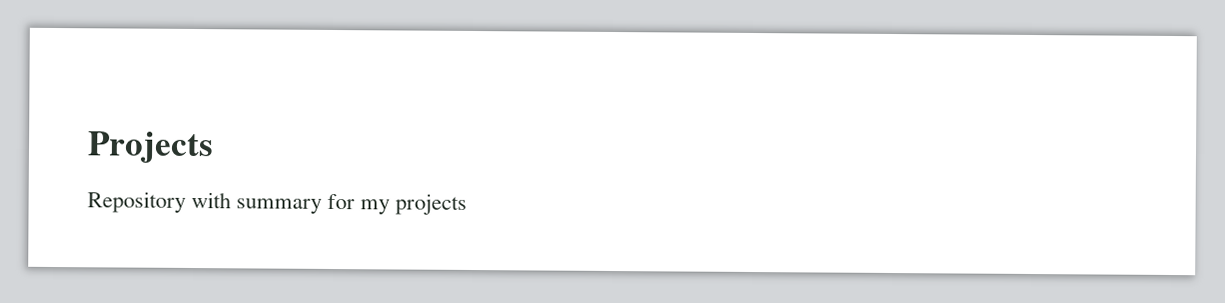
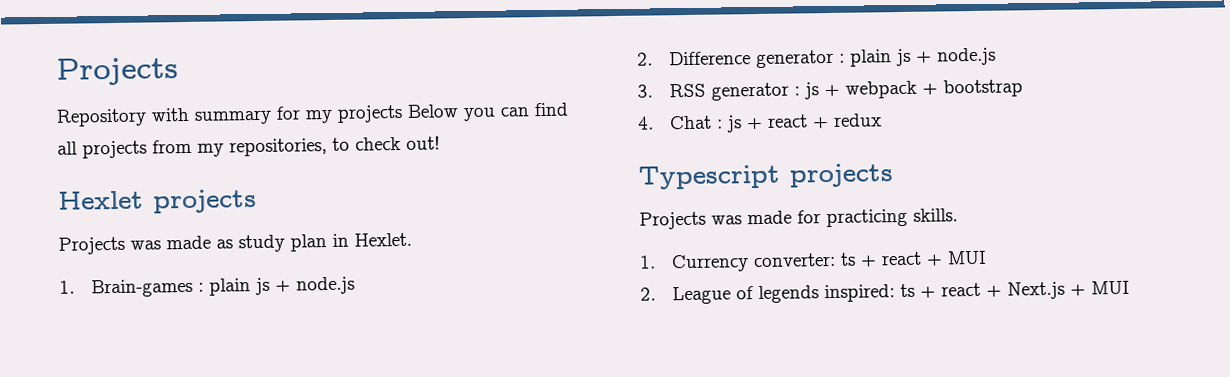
- Repository with summary for my projects
+ Repository with summary for my projects Below you can find all projects from my repositories, to check out!
+ Hexlet projects
+ Projects was made as study plan in Hexlet.
+ 1. Brain-games : plain js + node.js
+ 2. Difference generator : plain js + node.js
+ 3. RSS generator : js + webpack + bootstrap
+ 4. Chat : js + react + redux
+ Typescript projects
+ Projects was made for practicing skills.
+ 1. Currency converter: ts + react + MUI
+ 2. League of legends inspired: ts + react + Next.js + MUI

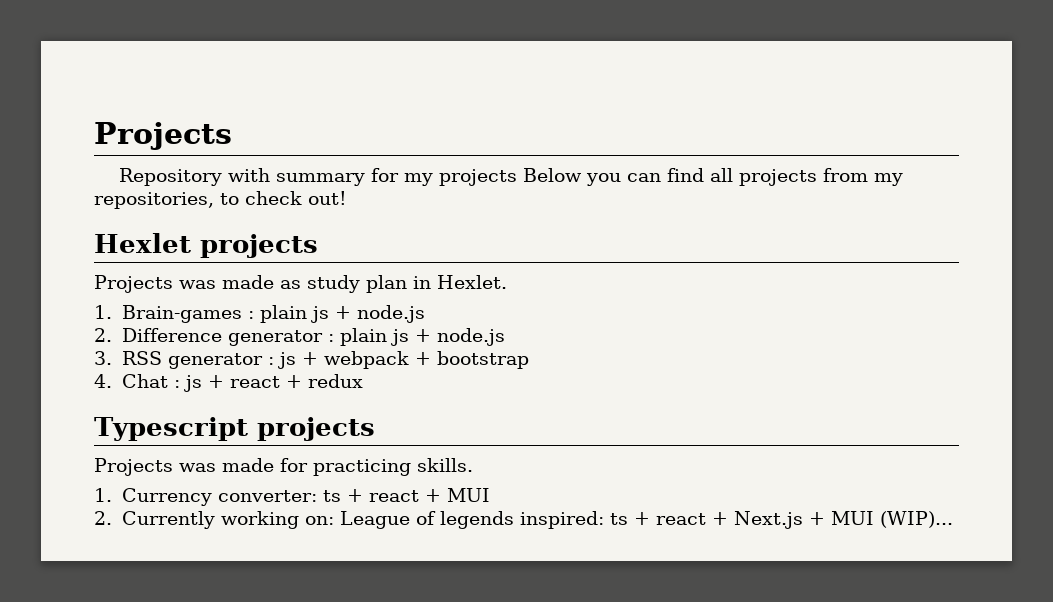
- 2. League of legends inspired: ts + react + Next.js + MUI
+ 2. Currently working on: League of legends inspired: ts + react + Next.js + MUI (WIP)...

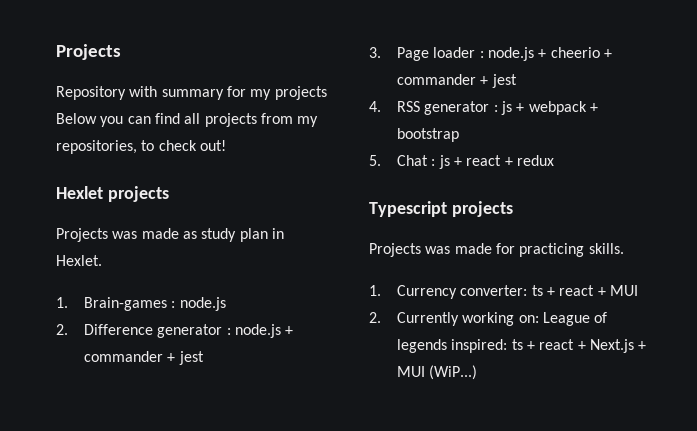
- 1. Brain-games : plain js + node.js
+ 1. Brain-games : node.js
- 2. Difference generator : plain js + node.js
- 3. RSS generator : js + webpack + bootstrap
+ 2. Difference generator : node.js + commander + jest
+ 3. Page loader : node.js + cheerio + commander + jest
+ 4. RSS generator : js + webpack + bootstrap
- 4. Chat : js + react + redux
+ 5. Chat : js + react + redux
- 2. Currently working on: League of legends inspired: ts + react + Next.js + MUI (WIP)...
+ 2. Currently working on: League of legends inspired: ts + react + Next.js + MUI (WiP...)

